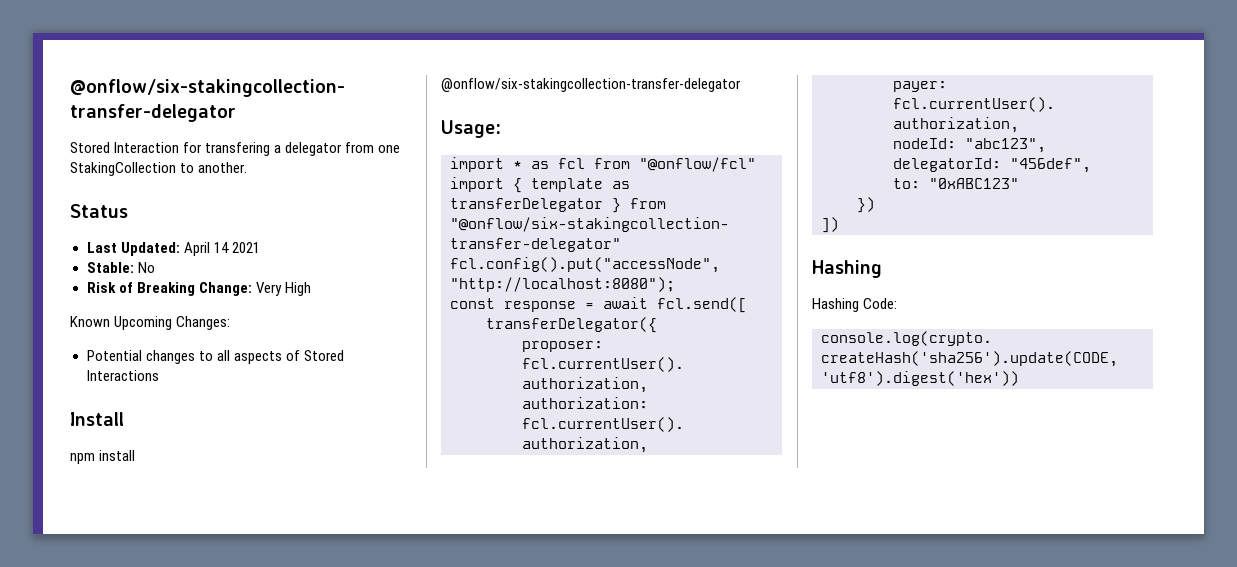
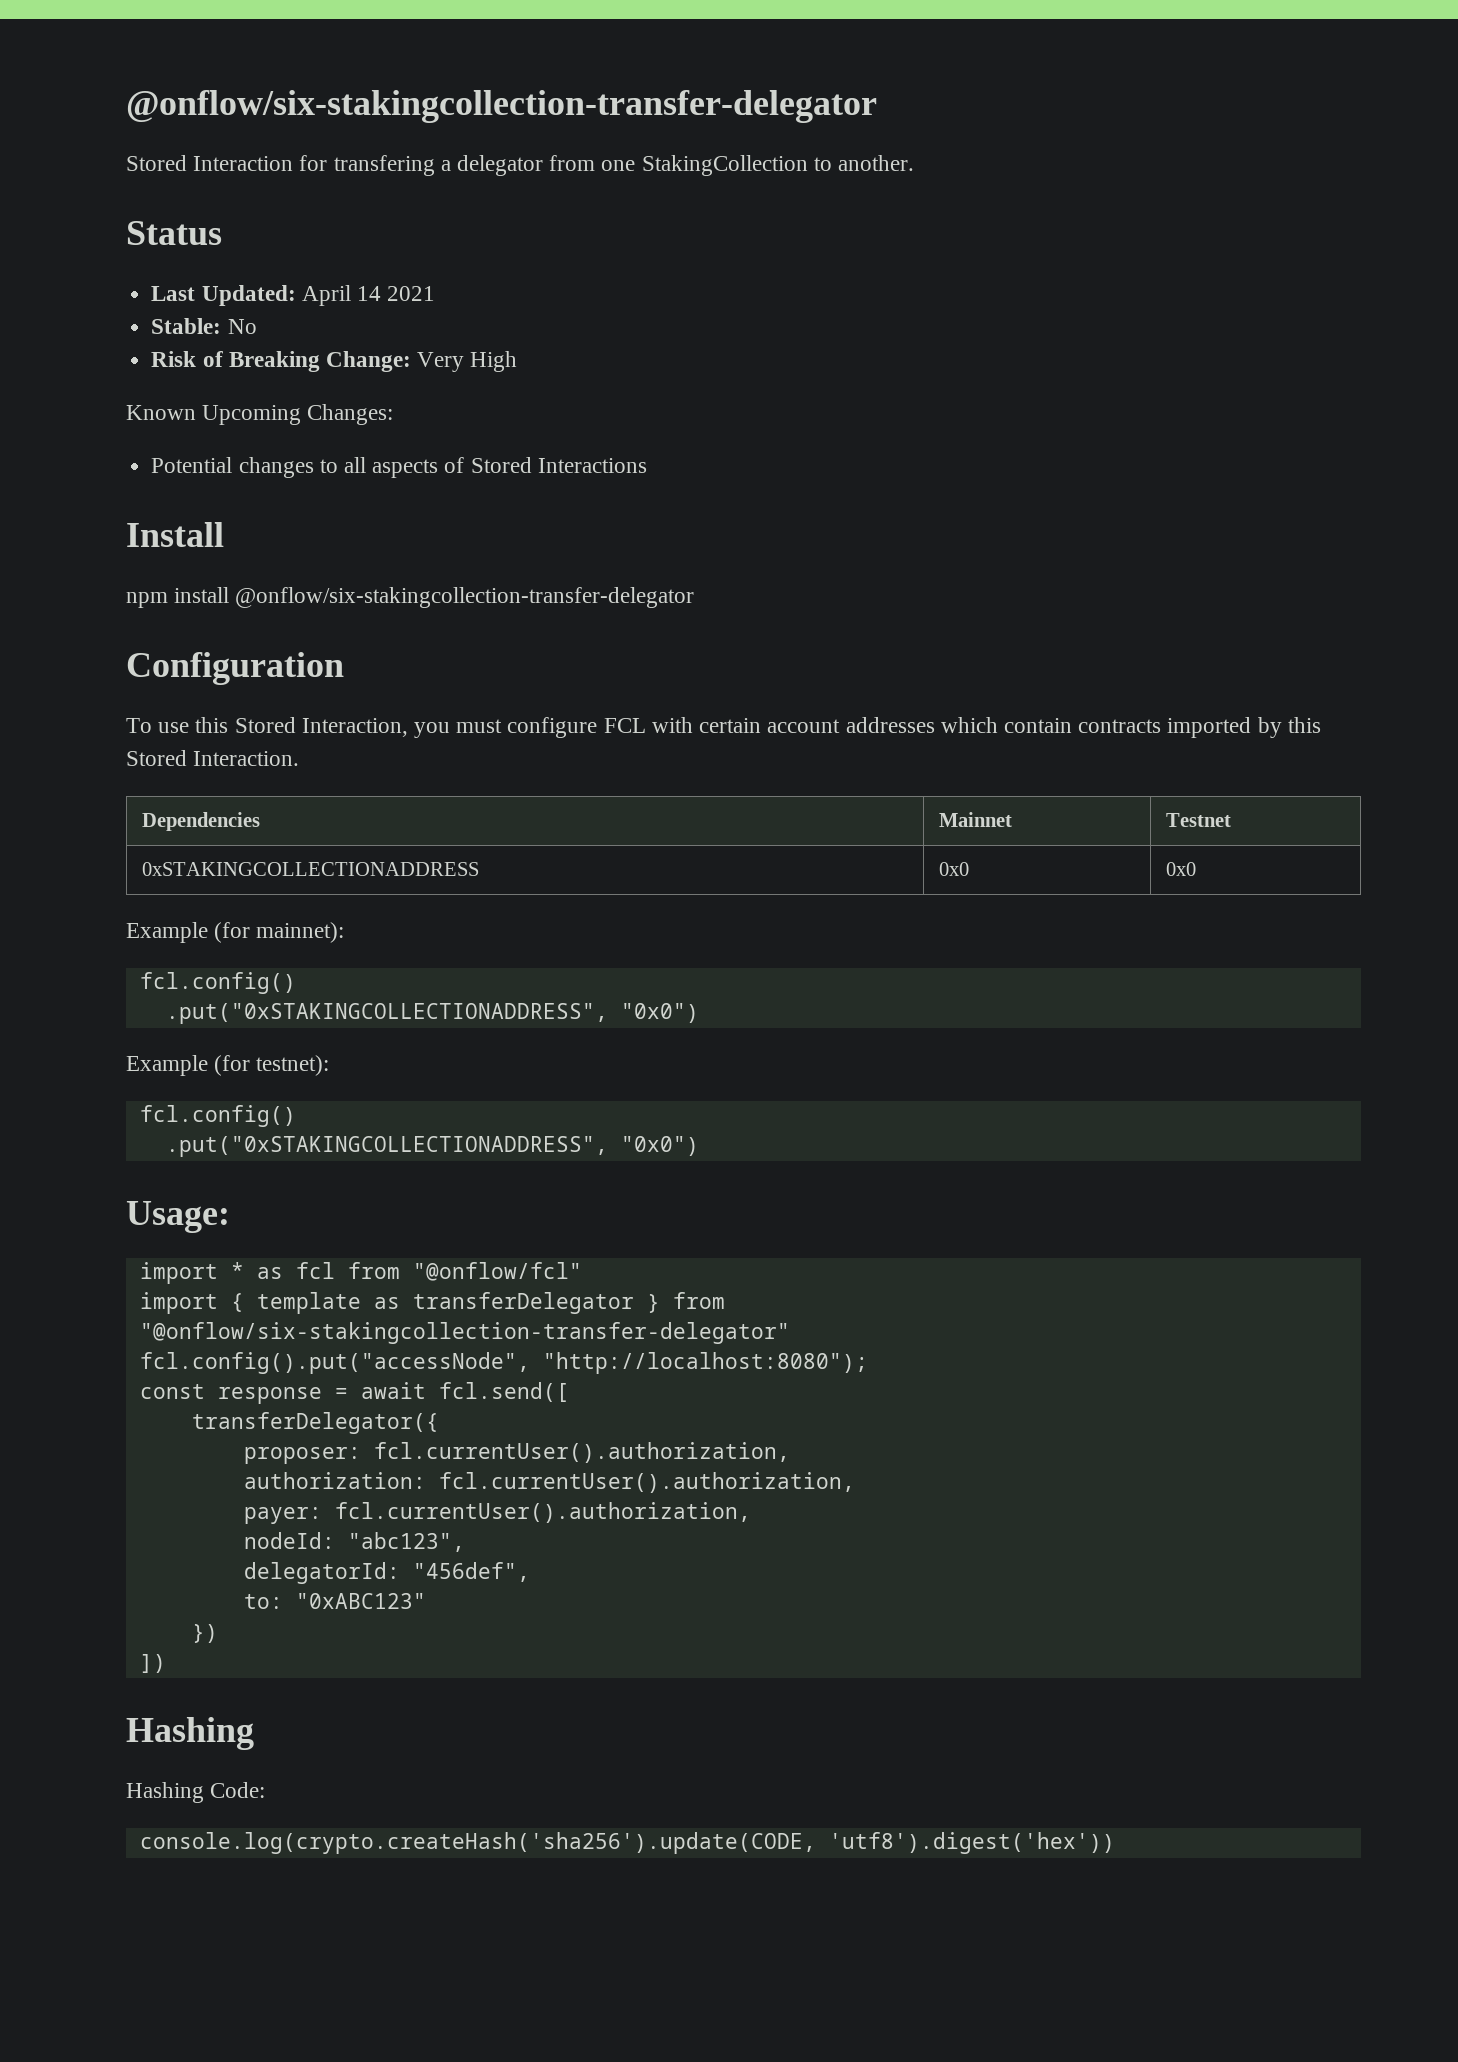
+ Configuration
+ To use this Stored Interaction, you must configure FCL with certain account addresses which contain contracts imported by this Stored Interaction.
+ Dependencies | Mainnet | Testnet
+ 0xSTAKINGCOLLECTIONADDRESS | 0x0 | 0x0
+ Example (for mainnet):
+ fcl.config()
+ .put("0xSTAKINGCOLLECTIONADDRESS", "0x0")
+ Example (for testnet):
+ fcl.config()
+ .put("0xSTAKINGCOLLECTIONADDRESS", "0x0")

